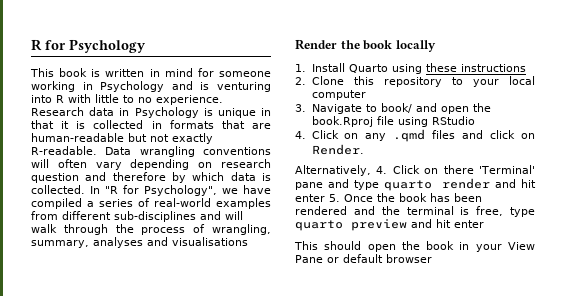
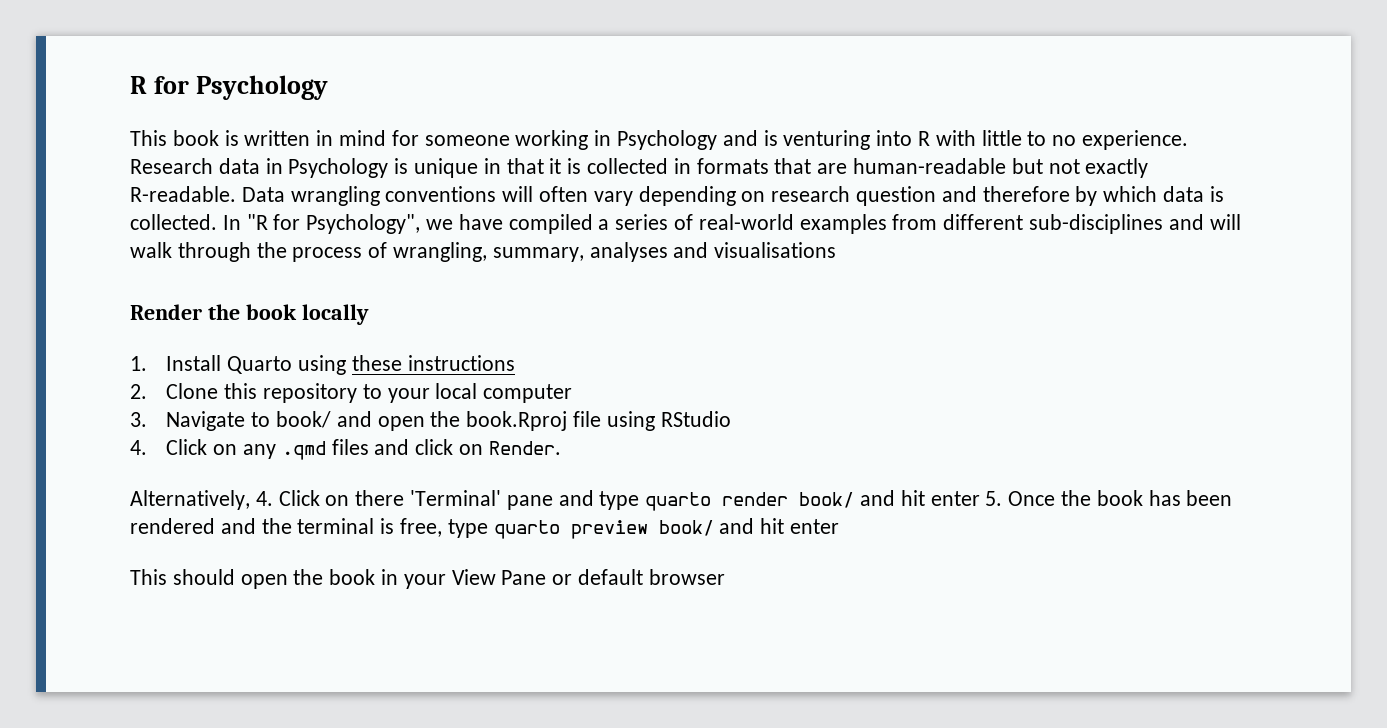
- Alternatively, 4. Click on there 'Terminal' pane and type quarto render and hit enter 5. Once the book has been rendered and the terminal is free, type quarto preview and hit enter
+ Alternatively, 4. Click on there 'Terminal' pane and type quarto render book/ and hit enter 5. Once the book has been rendered and the terminal is free, type quarto preview book/ and hit enter

